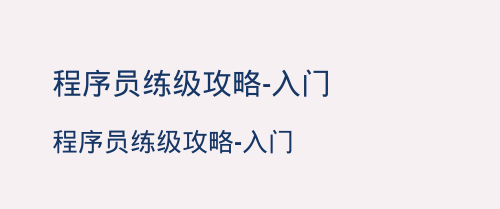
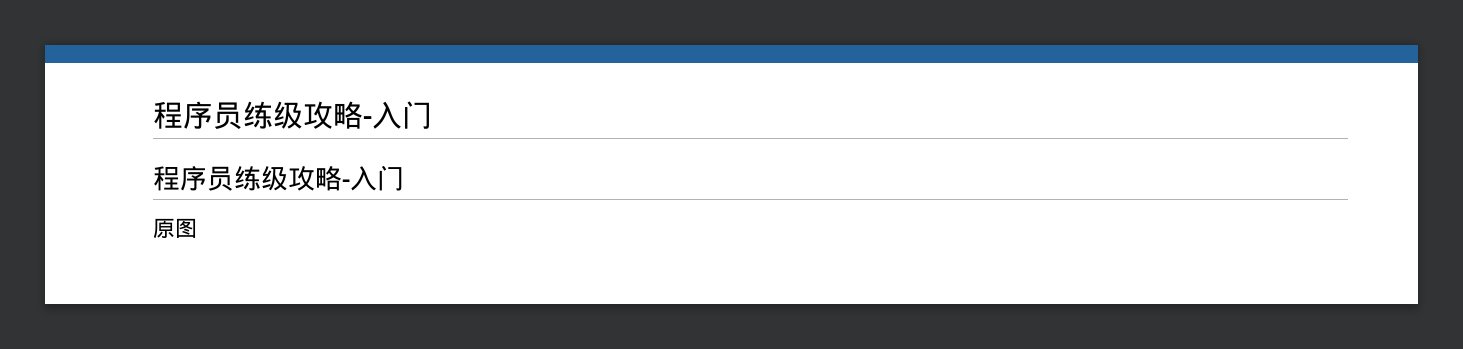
+ 原图

